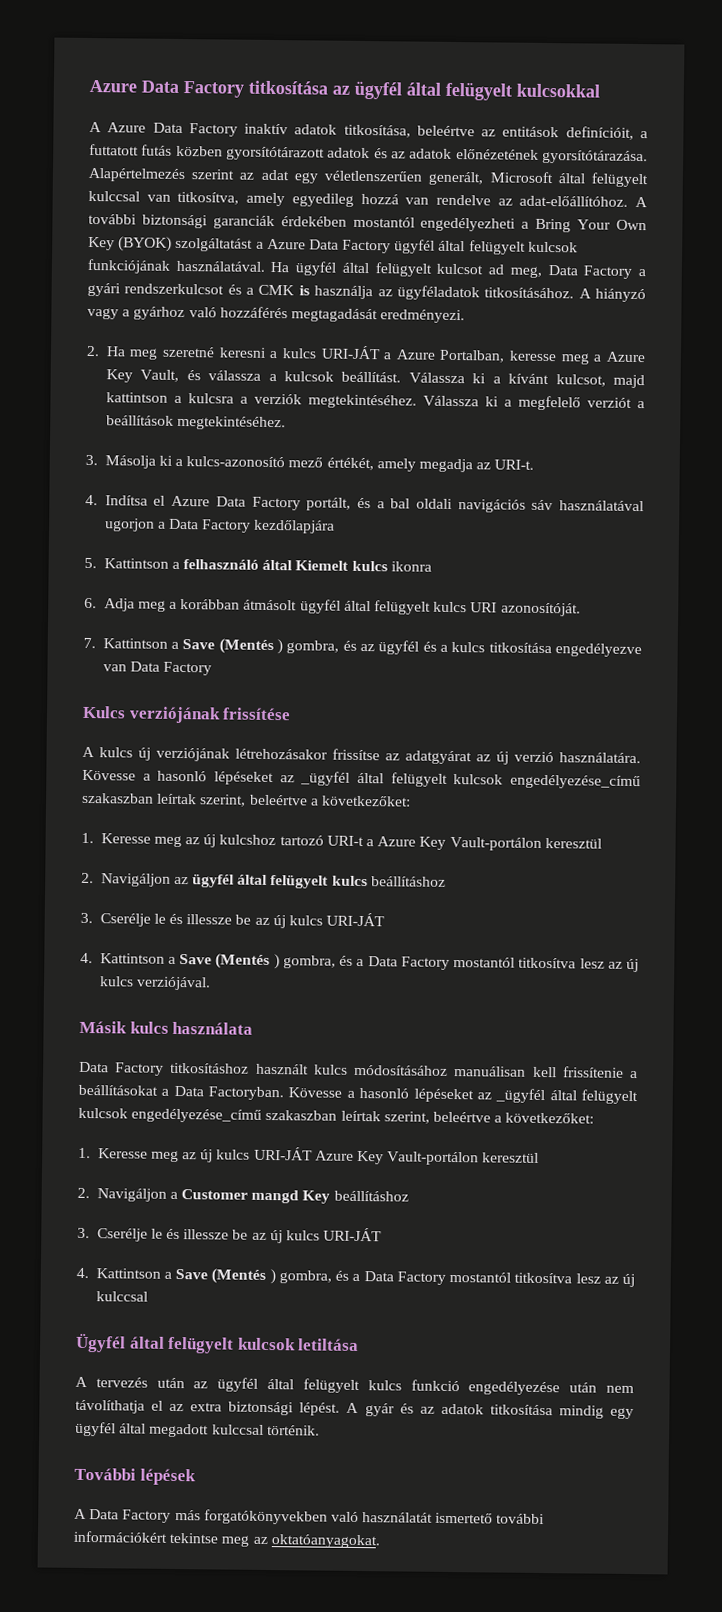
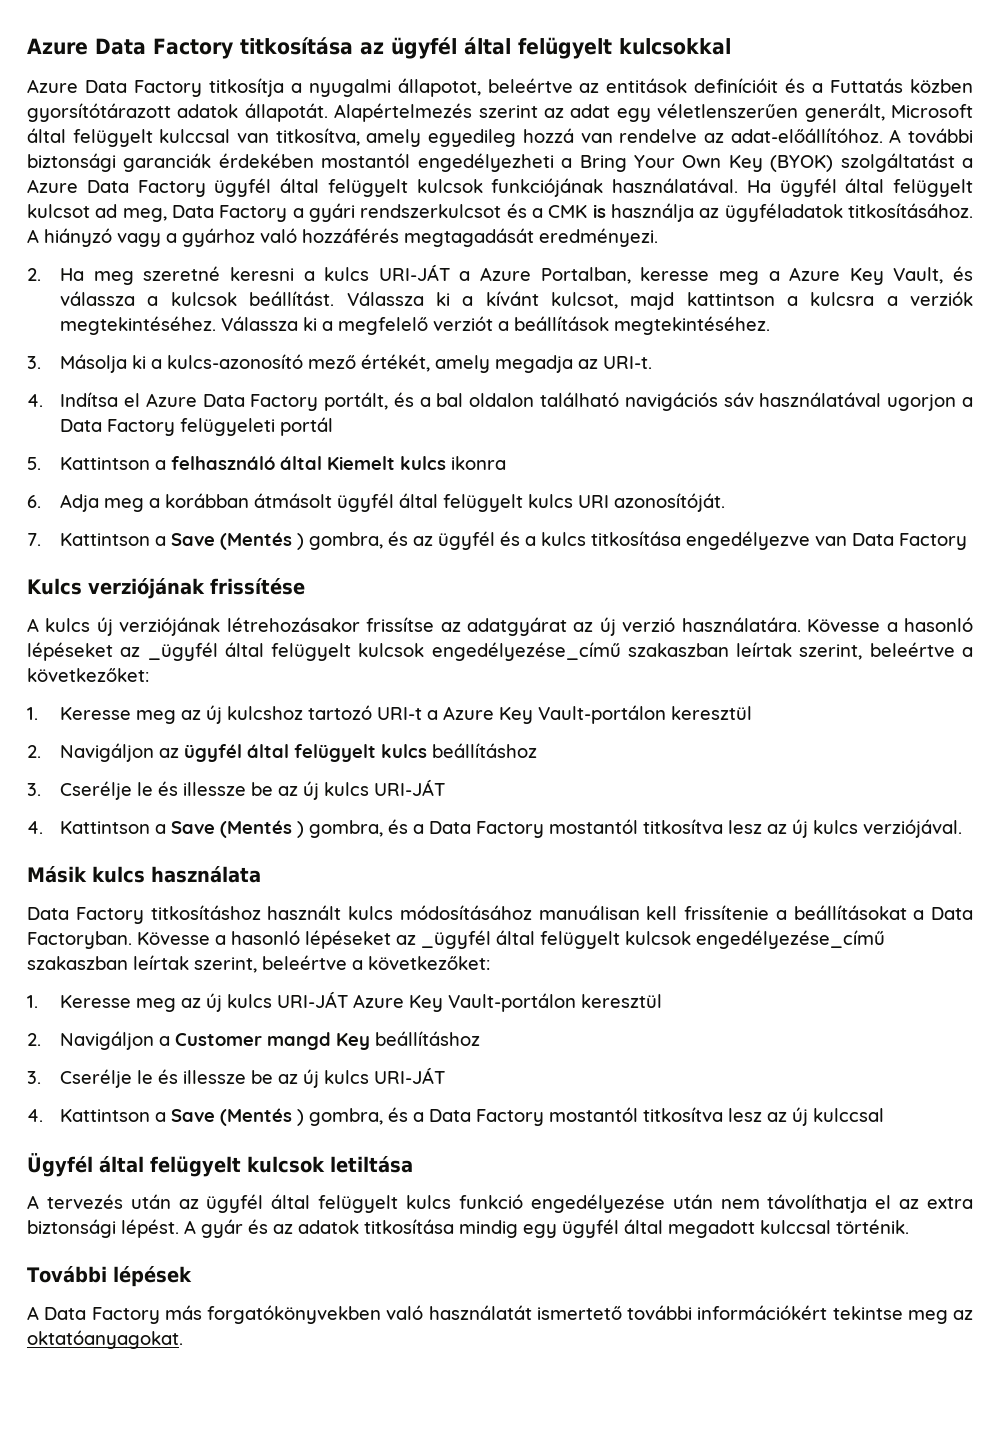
- A Azure Data Factory inaktív adatok titkosítása, beleértve az entitások definícióit, a futtatott futás közben gyorsítótárazott adatok és az adatok előnézetének gyorsítótárazása.
+ Azure Data Factory titkosítja a nyugalmi állapotot, beleértve az entitások definícióit és a Futtatás közben gyorsítótárazott adatok állapotát.
- 4. Indítsa el Azure Data Factory portált, és a bal oldali navigációs sáv használatával ugorjon a Data Factory kezdőlapjára
+ 4. Indítsa el Azure Data Factory portált, és a bal oldalon található navigációs sáv használatával ugorjon a Data Factory felügyeleti portál

